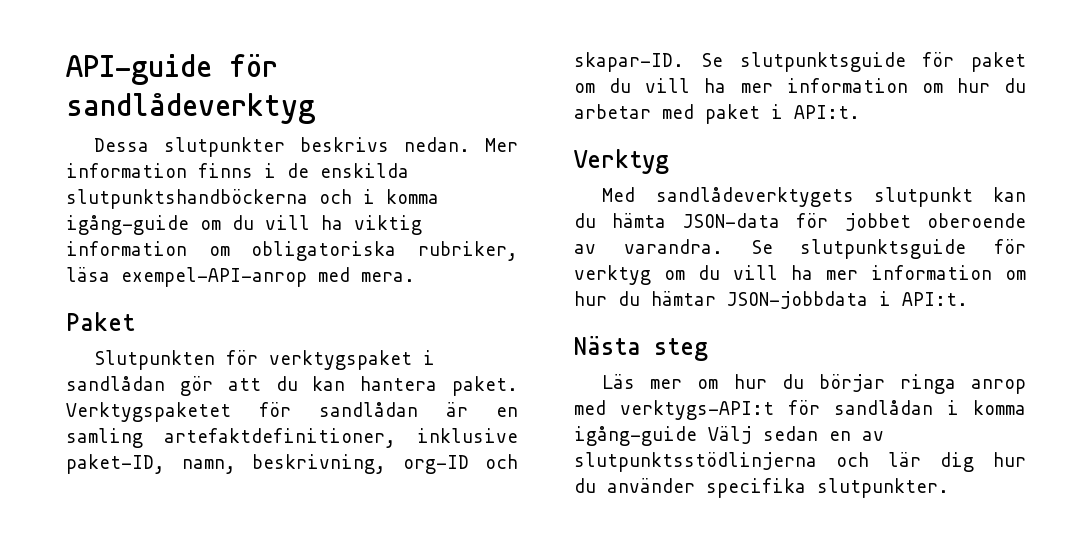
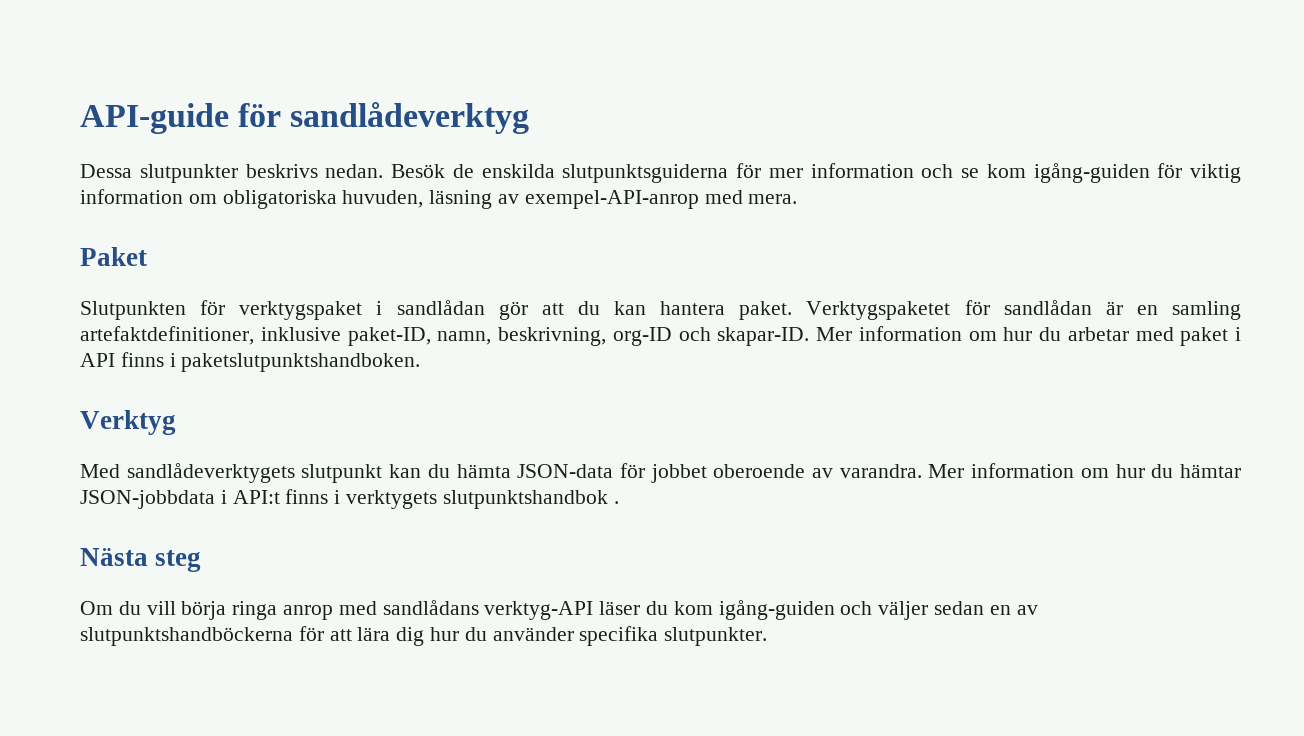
- Mer information finns i de enskilda slutpunktshandböckerna och i komma igång-guide om du vill ha viktig information om obligatoriska rubriker, läsa exempel-API-anrop med mera.
+ Besök de enskilda slutpunktsguiderna för mer information och se kom igång-guiden för viktig information om obligatoriska huvuden, läsning av exempel-API-anrop med mera.
- Se slutpunktsguide för paket om du vill ha mer information om hur du arbetar med paket i API:t.
+ Mer information om hur du arbetar med paket i API finns i paketslutpunktshandboken.
- Se slutpunktsguide för verktyg om du vill ha mer information om hur du hämtar JSON-jobbdata i API:t.
+ Mer information om hur du hämtar JSON-jobbdata i API:t finns i verktygets slutpunktshandbok .
  Nästa steg
- Läs mer om hur du börjar ringa anrop med verktygs-API:t för sandlådan i komma igång-guide Välj sedan en av slutpunktsstödlinjerna och lär dig hur du använder specifika slutpunkter.
+ Om du vill börja ringa anrop med sandlådans verktyg-API läser du kom igång-guiden och väljer sedan en av slutpunktshandböckerna för att lära dig hur du använder specifika slutpunkter.

